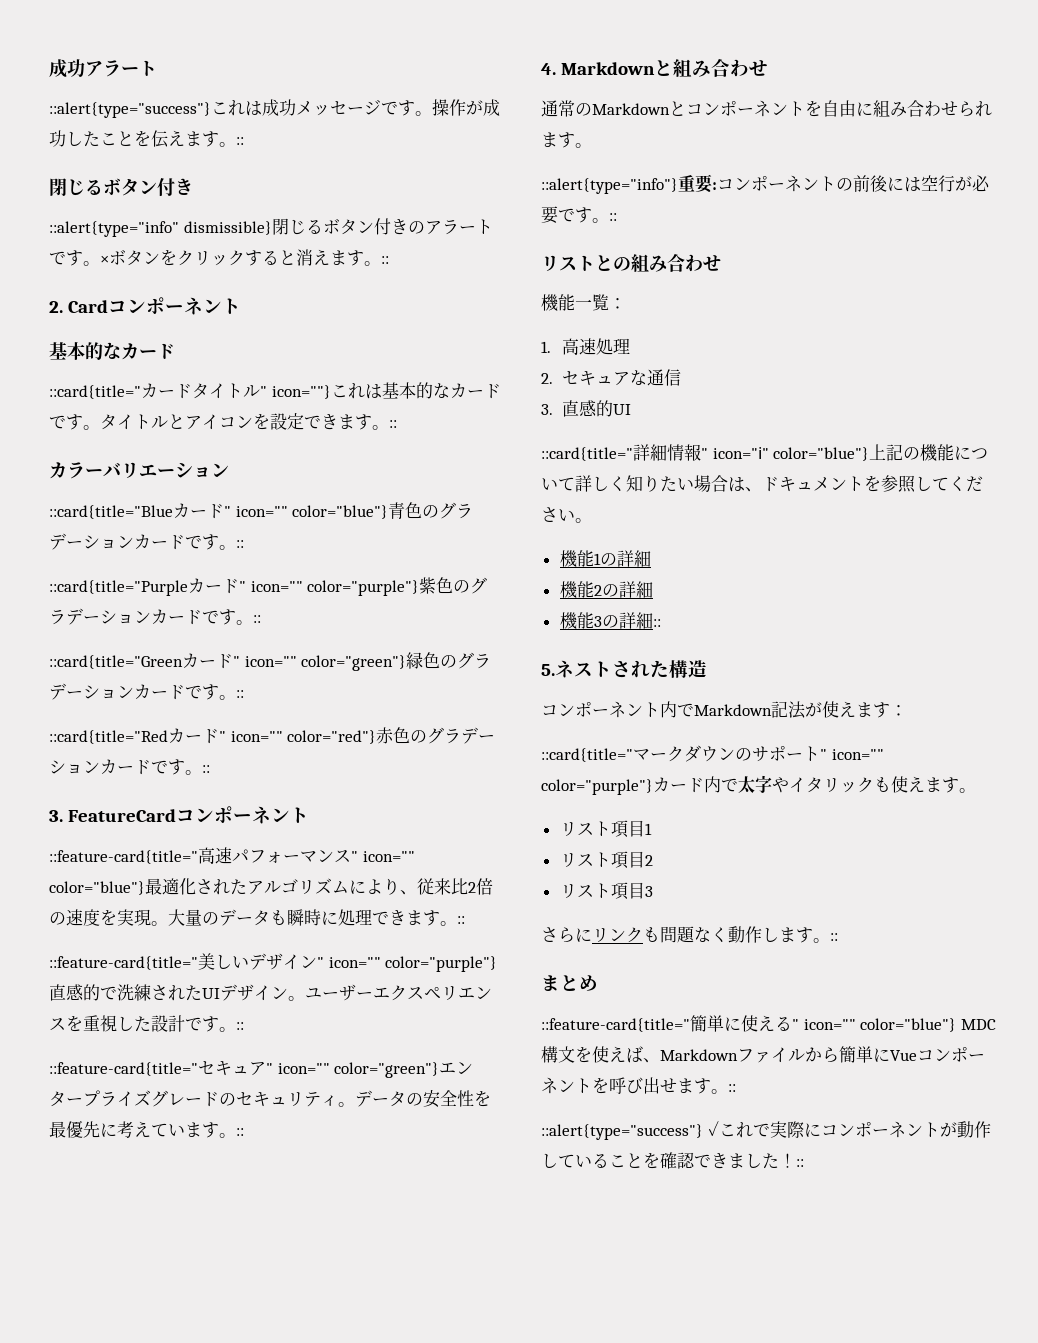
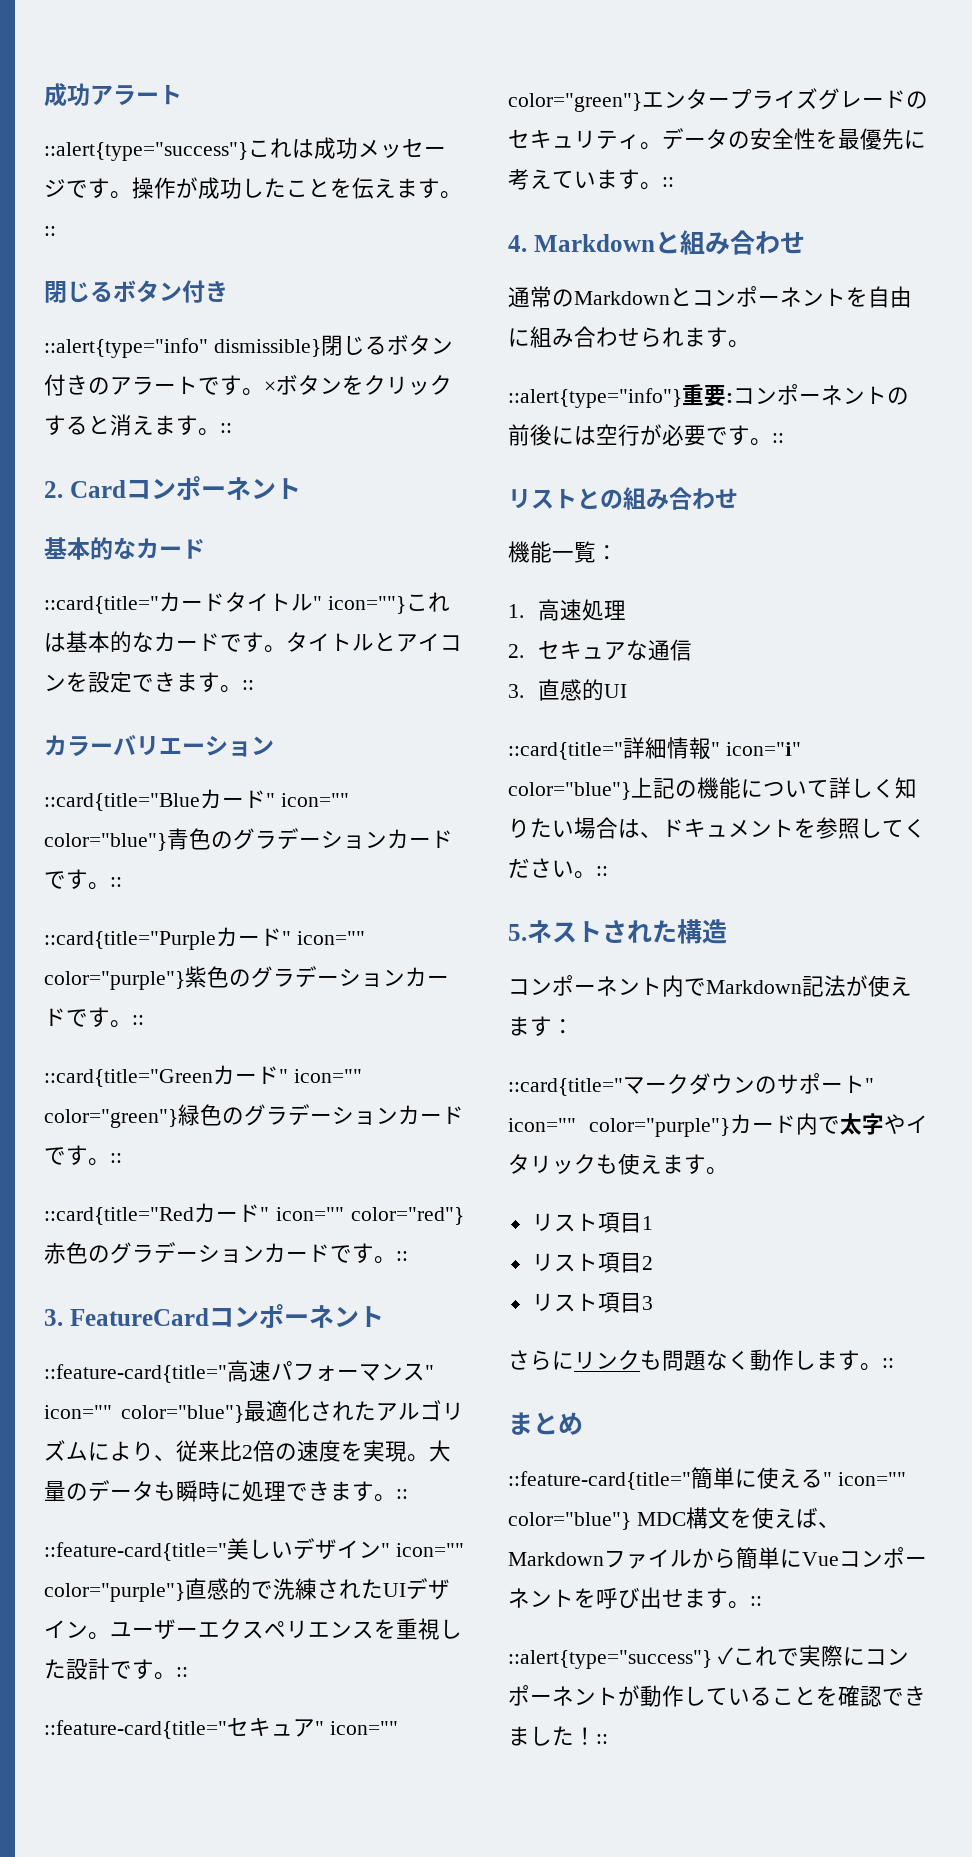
- ::card{title="詳細情報" icon="ℹ" color="blue"}上記の機能について詳しく知りたい場合は、ドキュメントを参照してください。
- 機能1の詳細
- 機能2の詳細
- 機能3の詳細::
+ ::card{title="詳細情報" icon="ℹ" color="blue"}上記の機能について詳しく知りたい場合は、ドキュメントを参照してください。::

